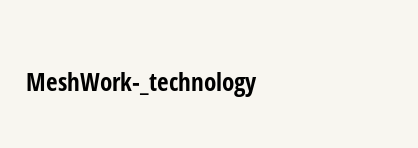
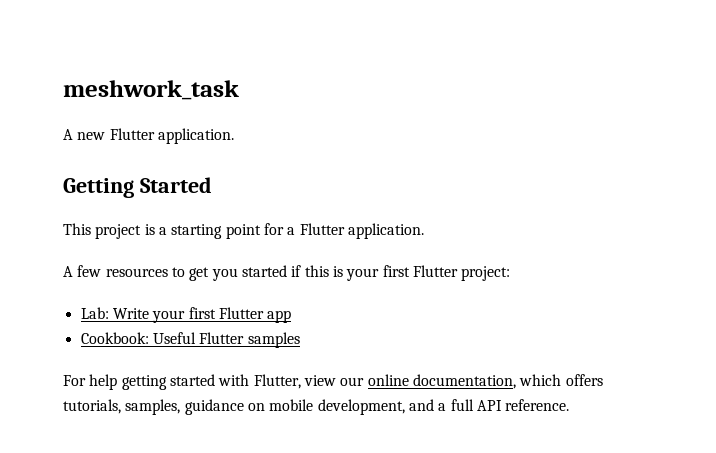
- MeshWork-_technology
+ meshwork_task
+ A new Flutter application.
+ Getting Started
+ This project is a starting point for a Flutter application.
+ A few resources to get you started if this is your first Flutter project:
+ Lab: Write your first Flutter app
+ Cookbook: Useful Flutter samples
+ For help getting started with Flutter, view our online documentation, which offers tutorials, samples, guidance on mobile development, and a full API reference.

